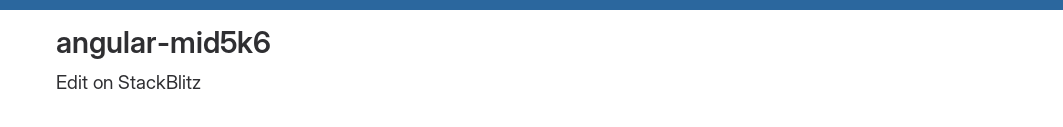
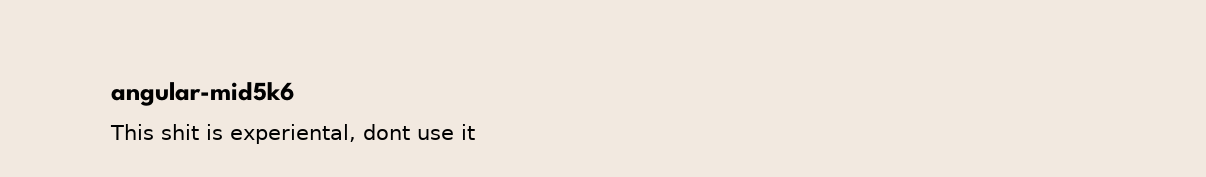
- Edit on StackBlitz
+ This shit is experiental, dont use it

